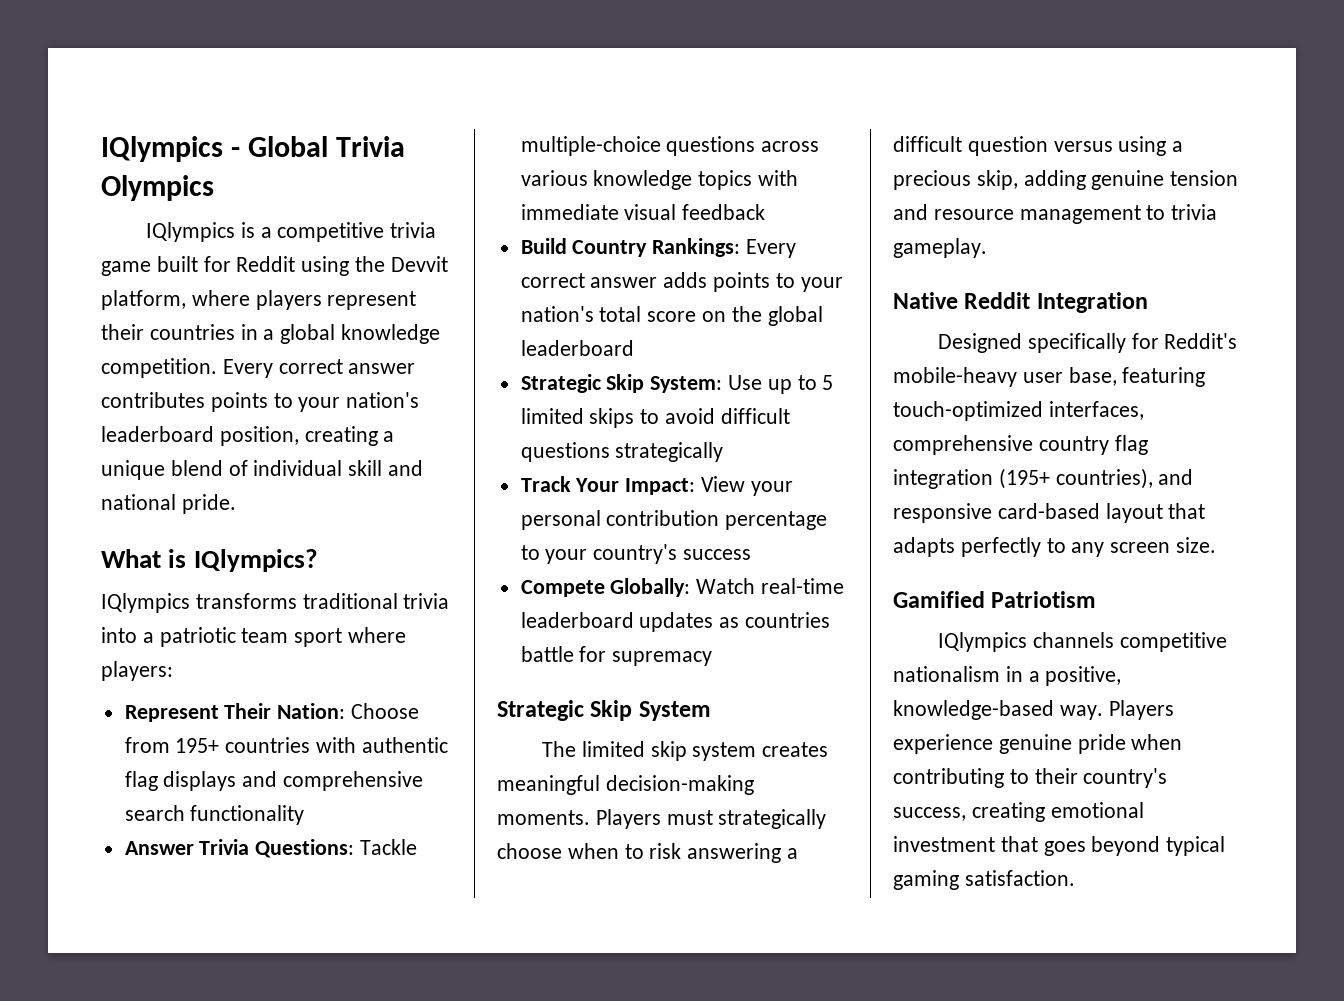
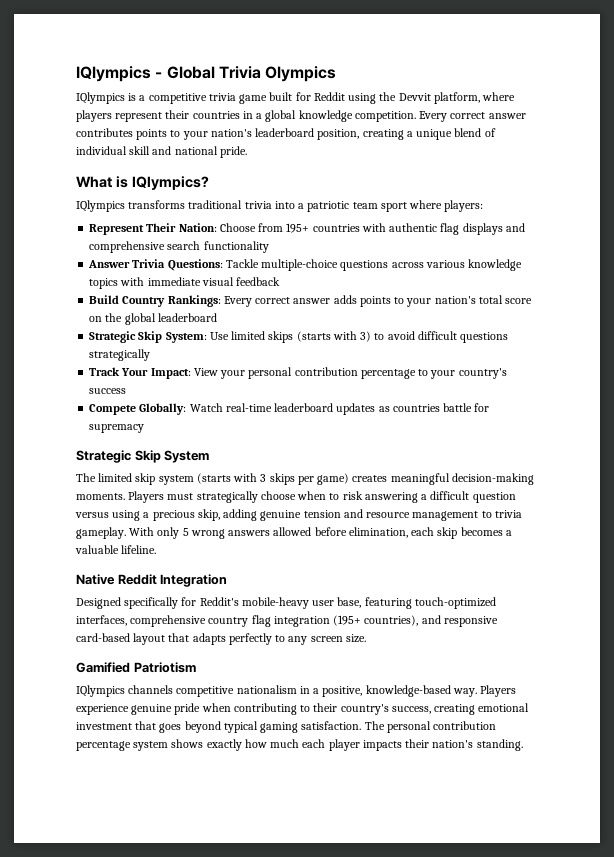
- Strategic Skip System: Use up to 5 limited skips to avoid difficult questions strategically
+ Strategic Skip System: Use limited skips (starts with 3) to avoid difficult questions strategically
- The limited skip system creates meaningful decision-making moments.
+ The limited skip system (starts with 3 skips per game) creates meaningful decision-making moments.
+ With only 5 wrong answers allowed before elimination, each skip becomes a valuable lifeline.
+ The personal contribution percentage system shows exactly how much each player impacts their nation's standing.

